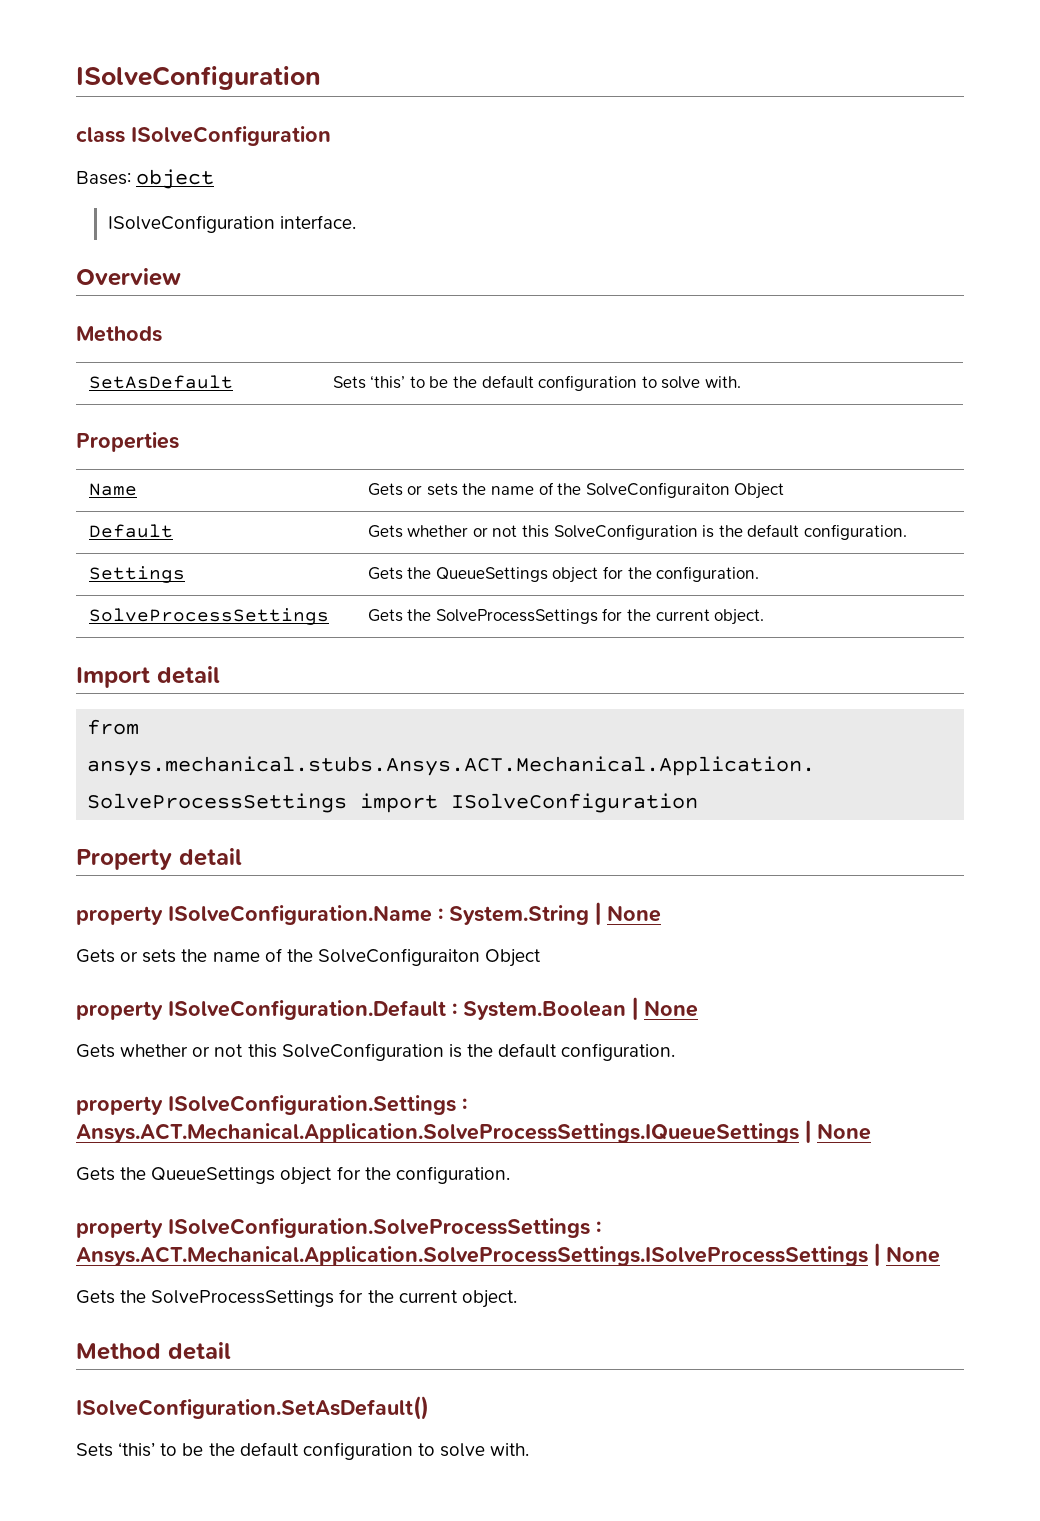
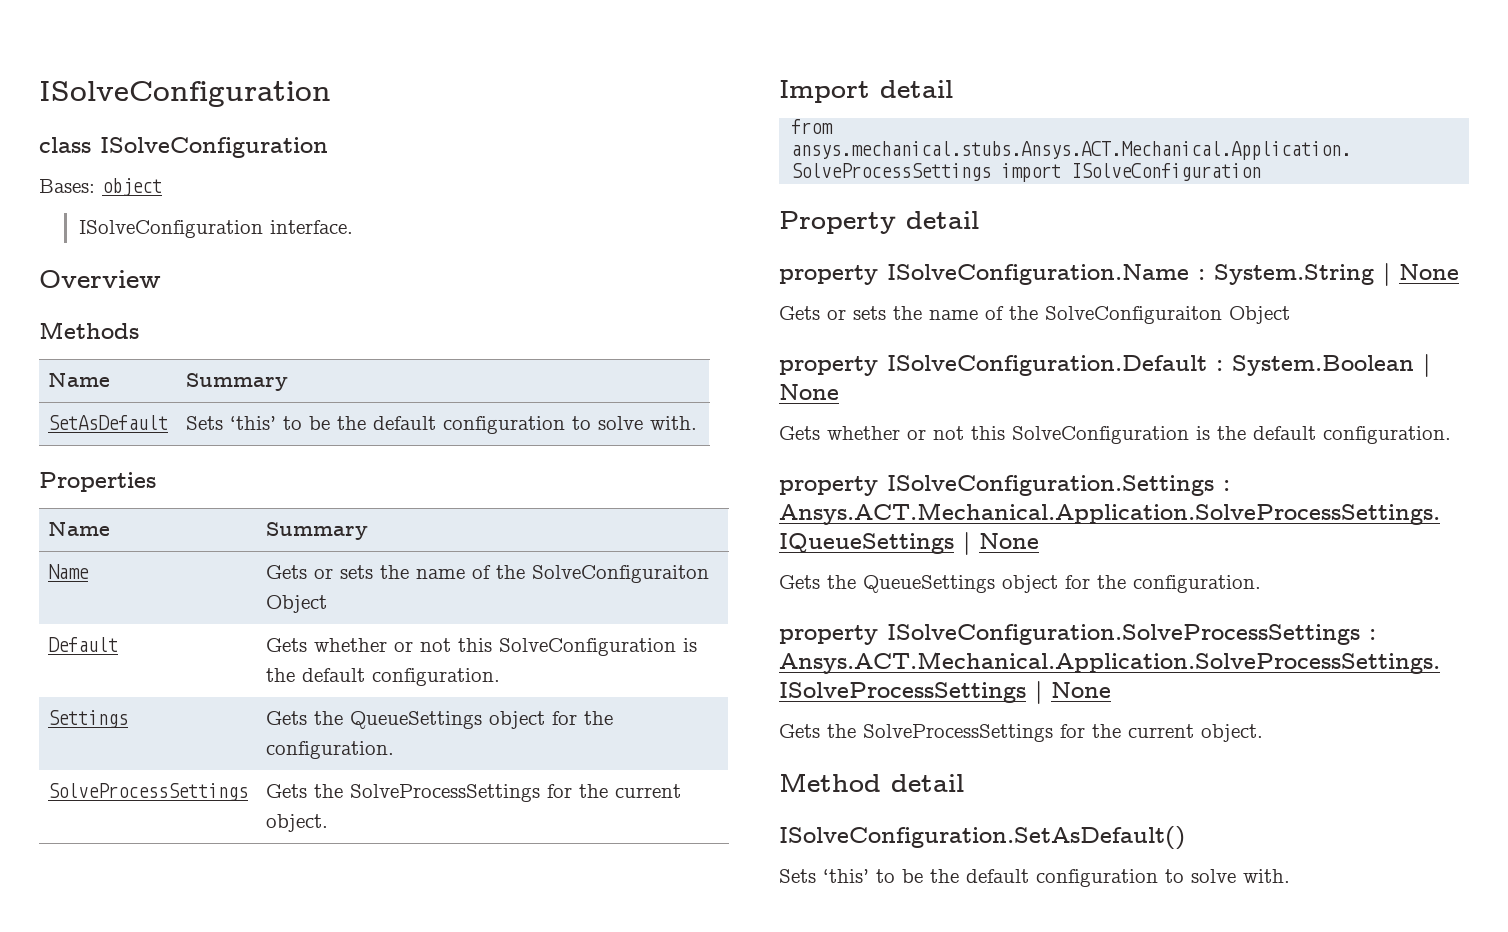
  Methods
+ Name | Summary
  Properties
+ Name | Summary

